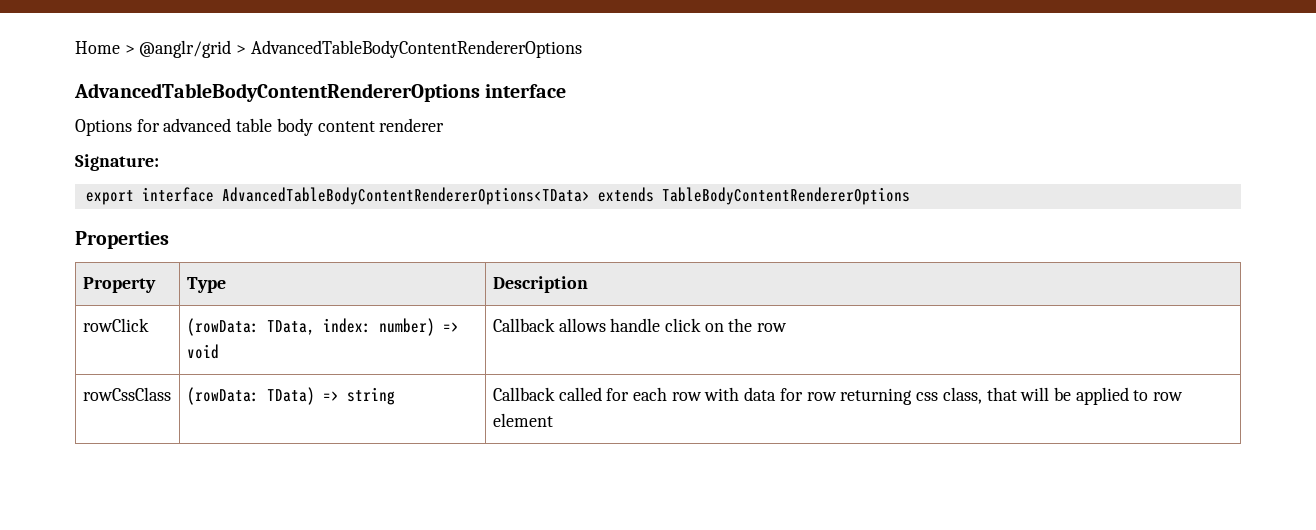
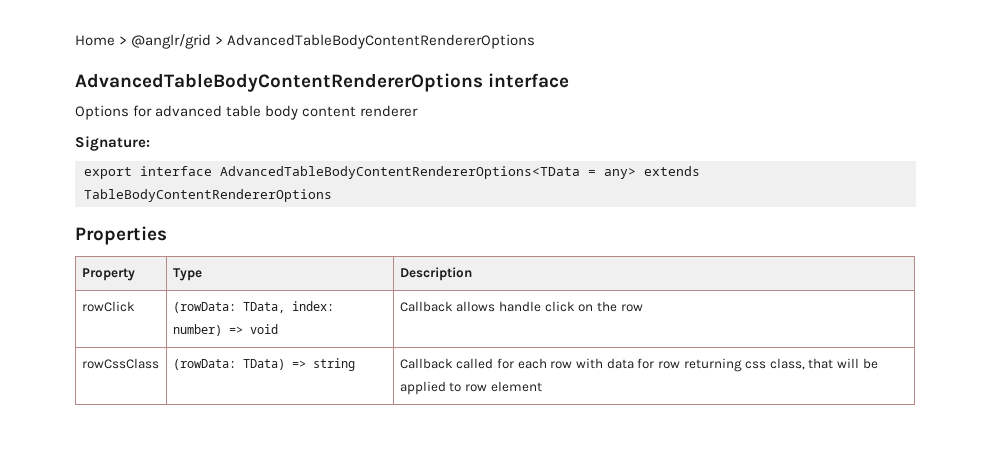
- export interface AdvancedTableBodyContentRendererOptions<TData> extends TableBodyContentRendererOptions
+ export interface AdvancedTableBodyContentRendererOptions<TData = any> extends TableBodyContentRendererOptions

